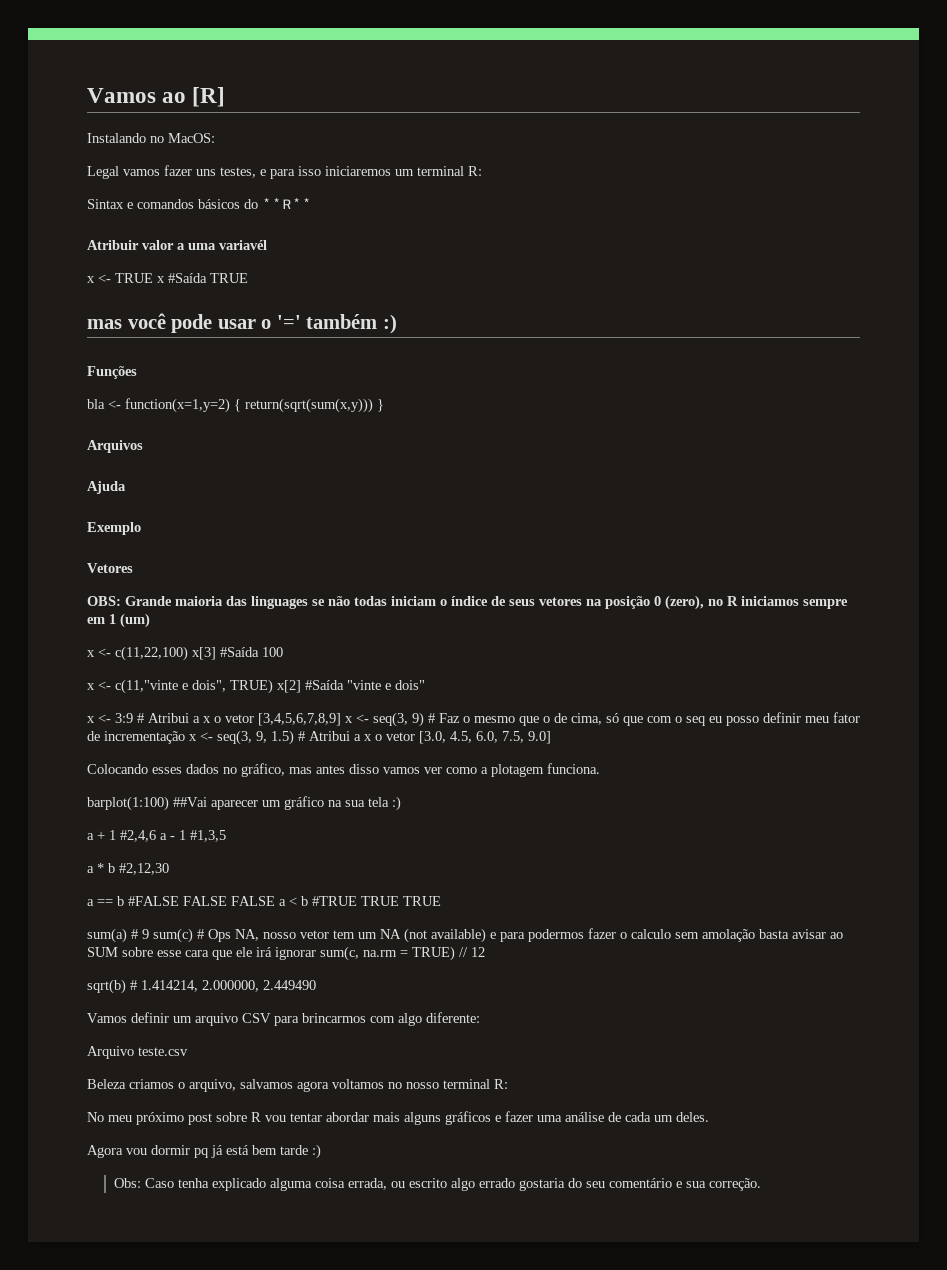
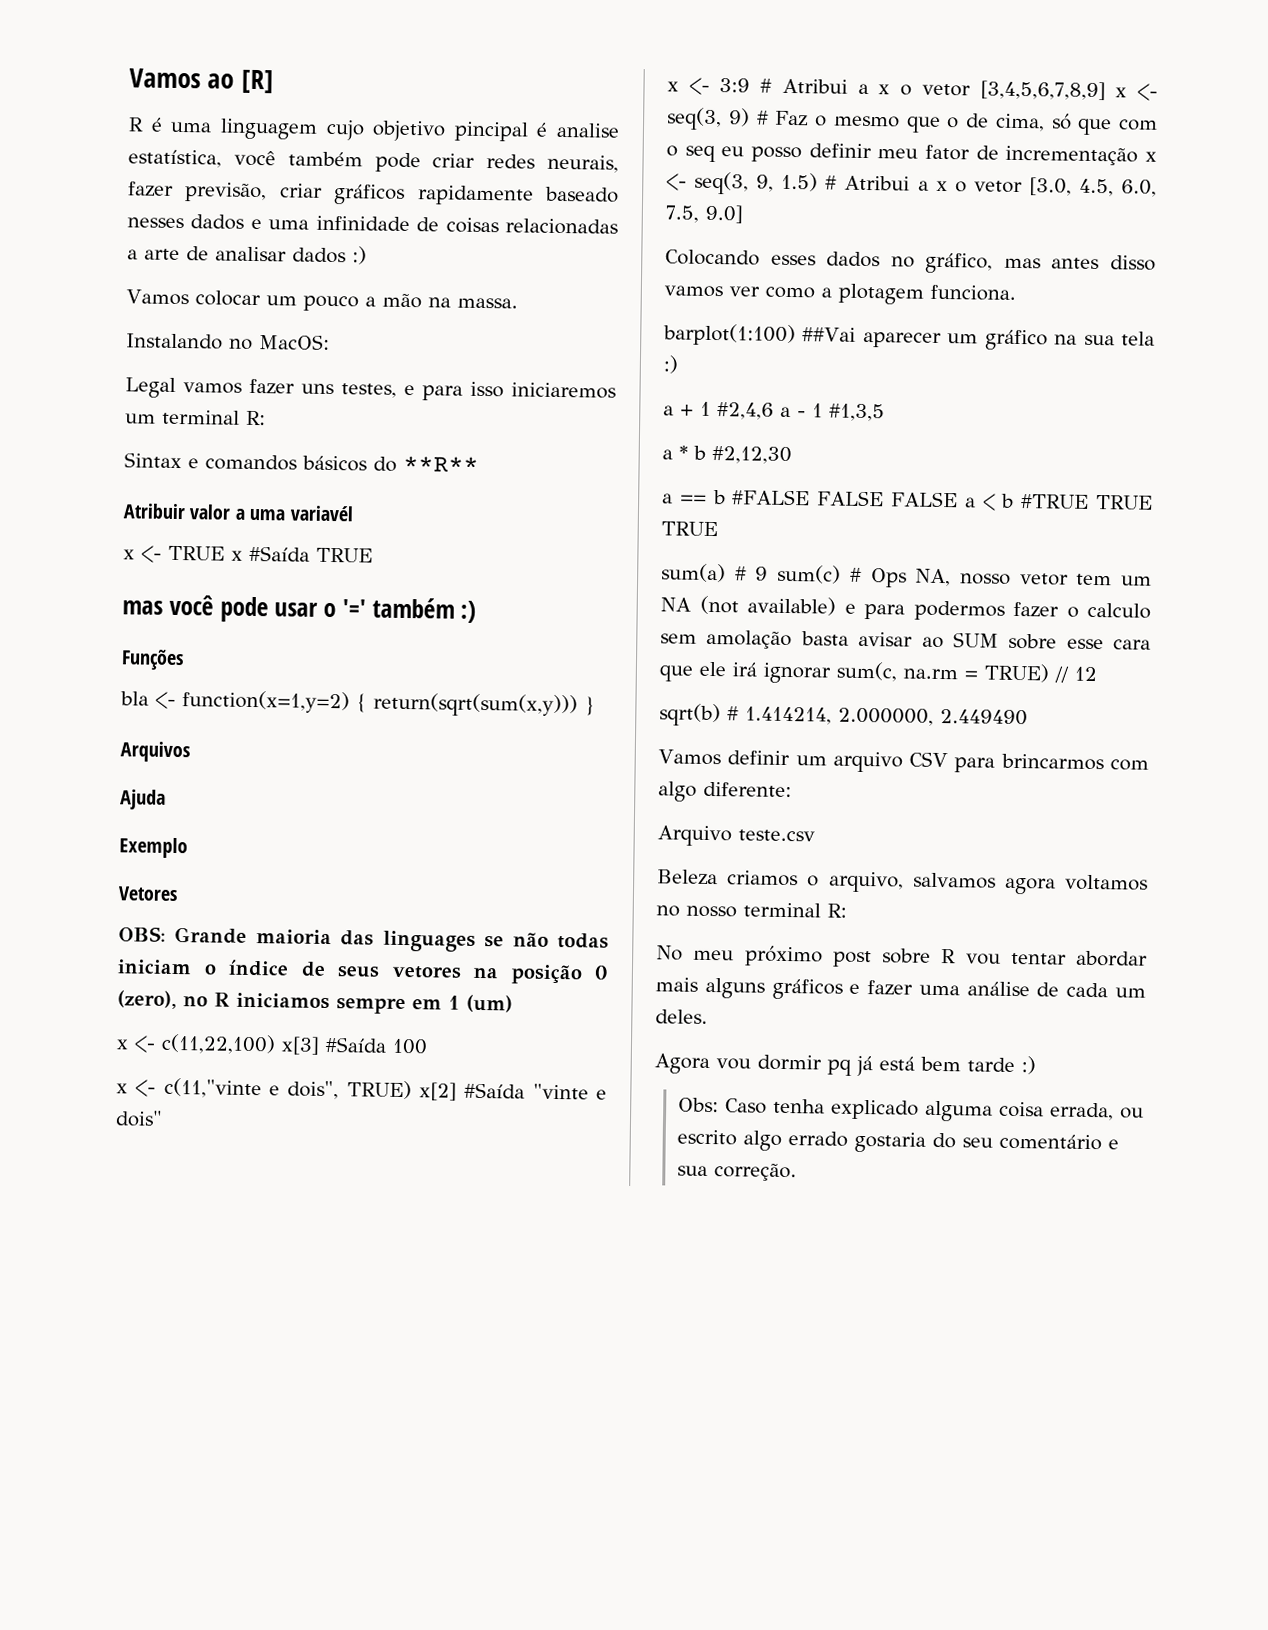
+ R é uma linguagem cujo objetivo pincipal é analise estatística, você também pode criar redes neurais, fazer previsão, criar gráficos rapidamente baseado nesses dados e uma infinidade de coisas relacionadas a arte de analisar dados :)
+ Vamos colocar um pouco a mão na massa.

